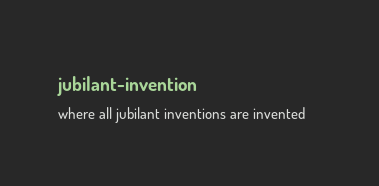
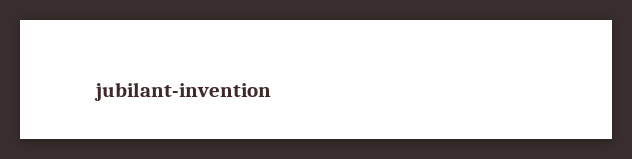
- where all jubilant inventions are invented

